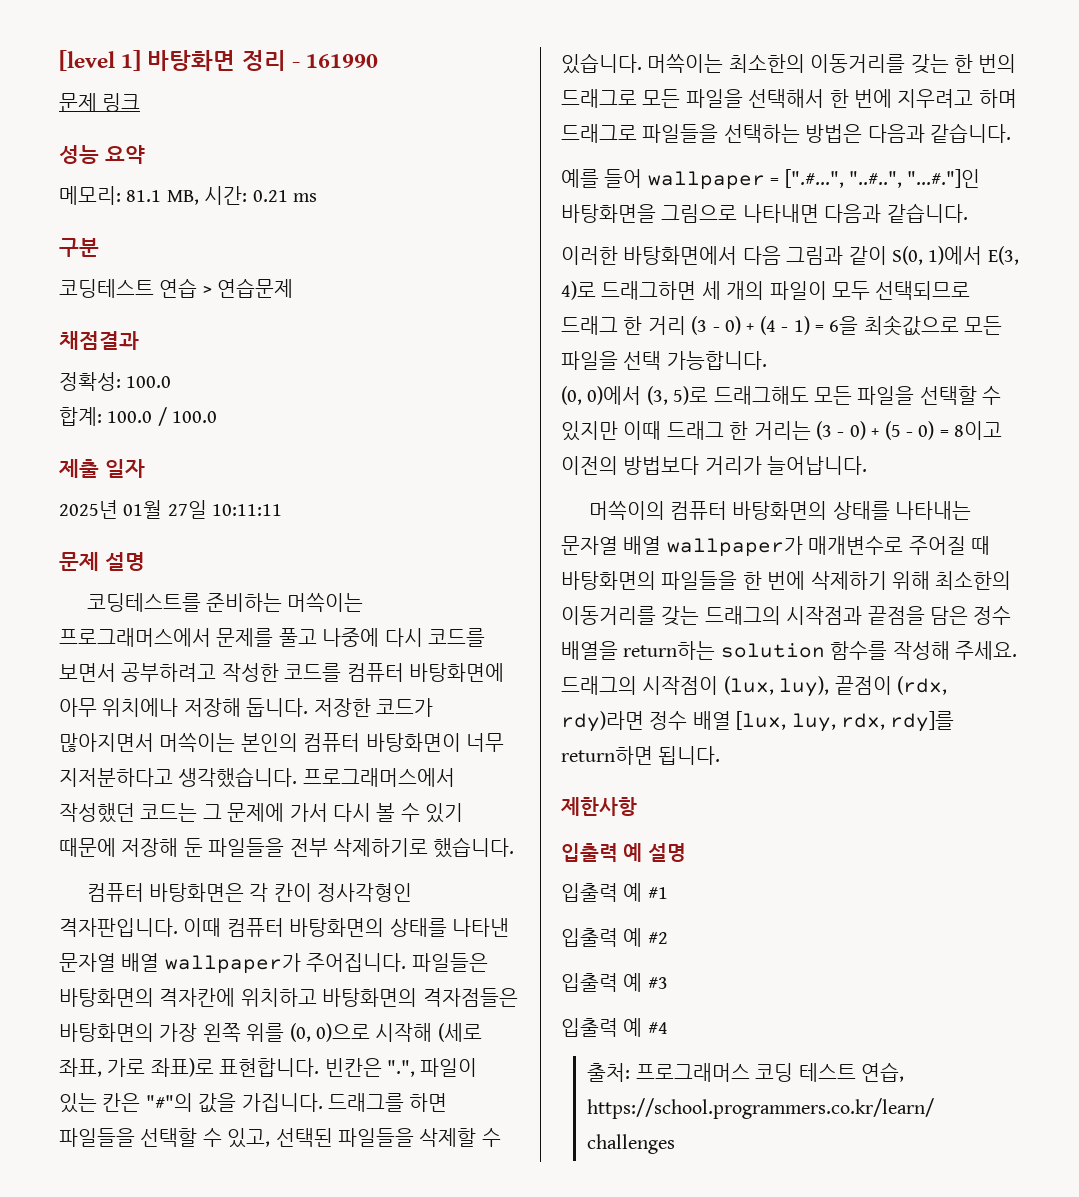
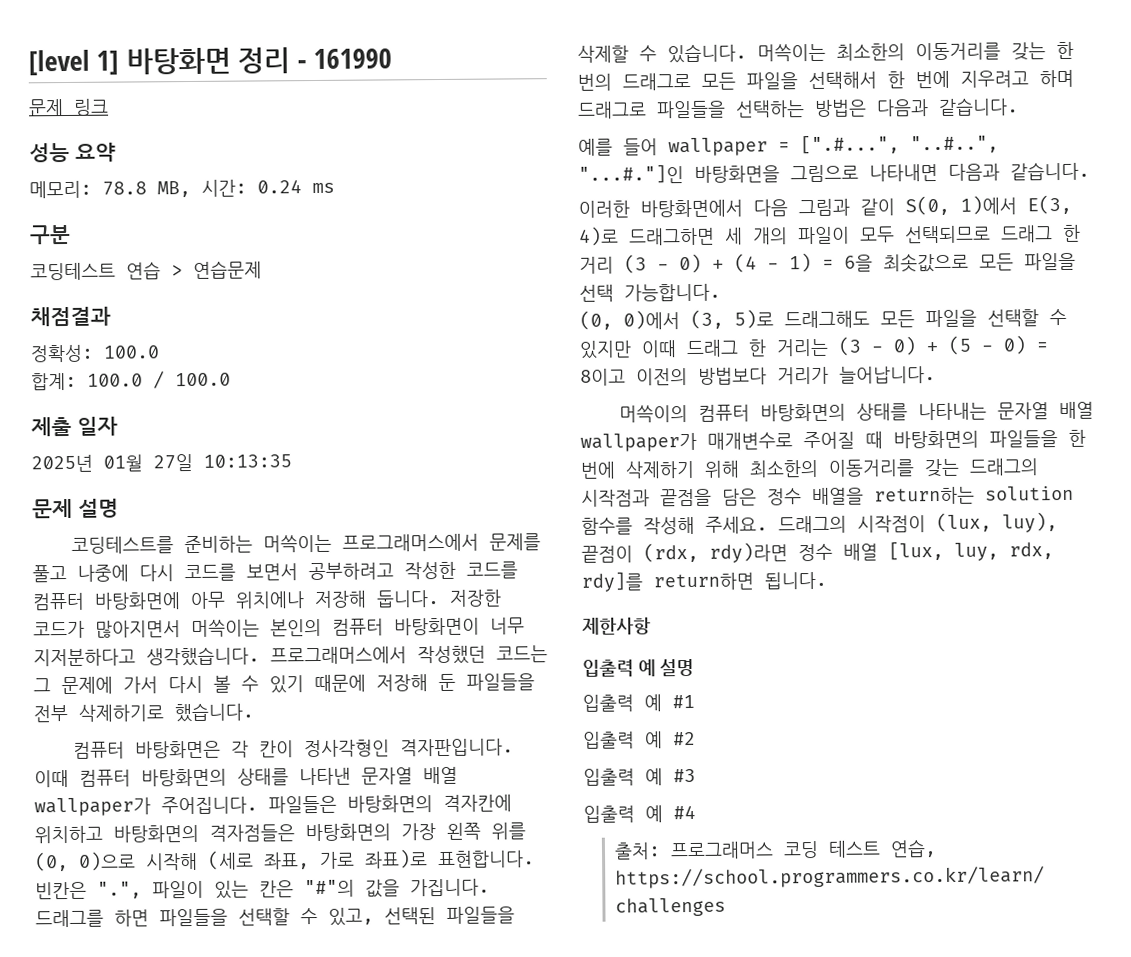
- 메모리: 81.1 MB, 시간: 0.21 ms
+ 메모리: 78.8 MB, 시간: 0.24 ms
- 2025년 01월 27일 10:11:11
+ 2025년 01월 27일 10:13:35

